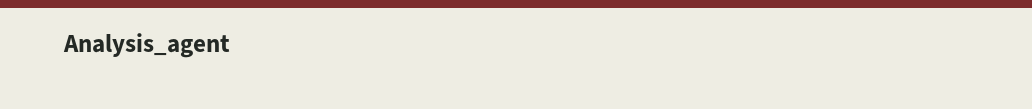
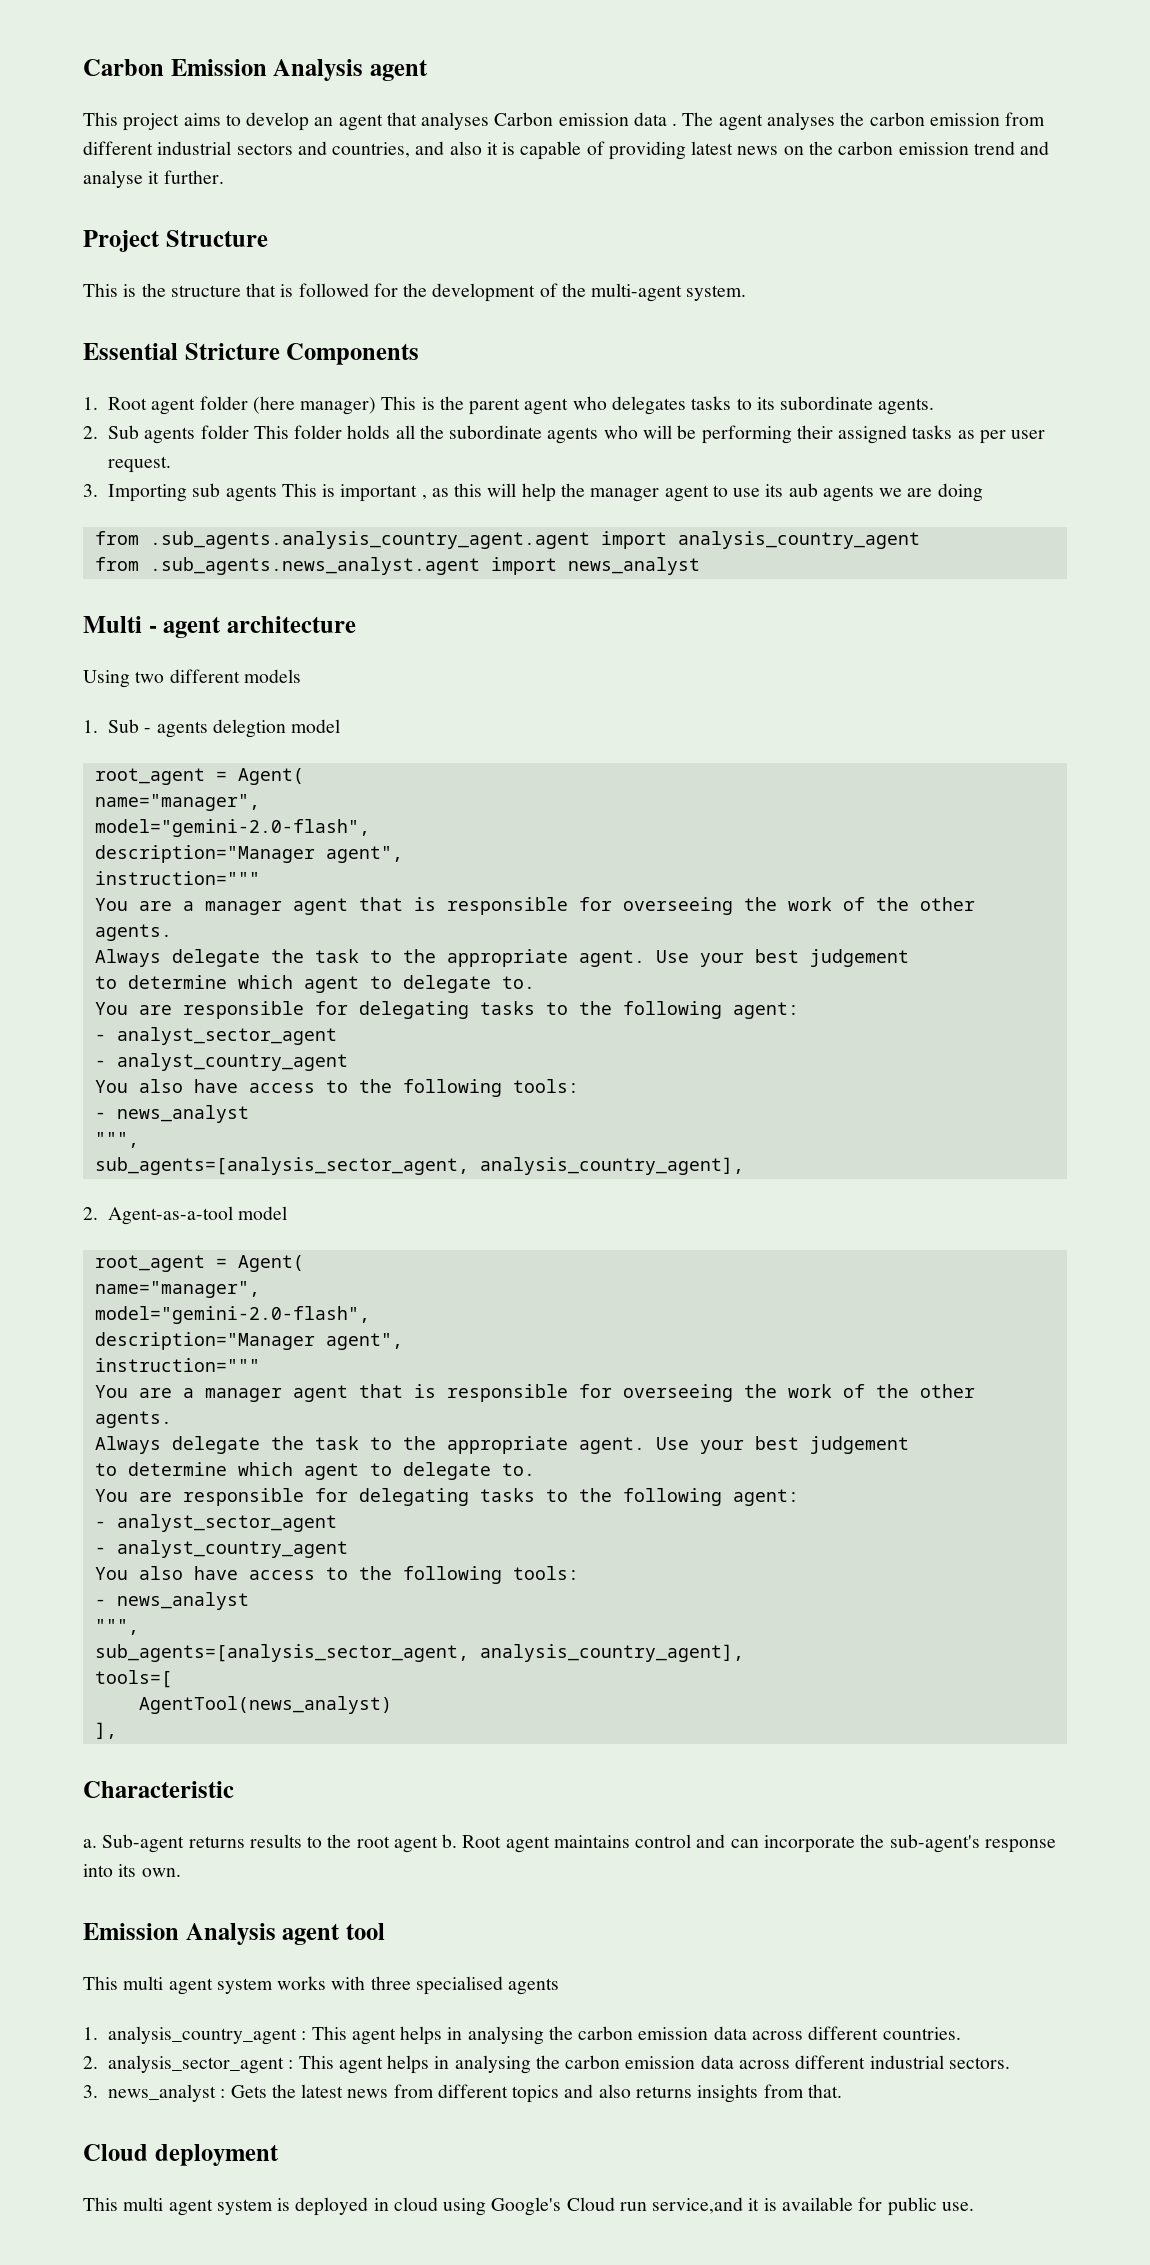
- Analysis_agent
+ Carbon Emission Analysis agent
+ This project aims to develop an agent that analyses Carbon emission data . The agent analyses the carbon emission from different industrial sectors and countries, and also it is capable of providing latest news on the carbon emission trend and analyse it further.
+ Project Structure
+ This is the structure that is followed for the development of the multi-agent system.
+ Essential Stricture Components
+ 1. Root agent folder (here manager) This is the parent agent who delegates tasks to its subordinate agents.
+ 2. Sub agents folder This folder holds all the subordinate agents who will be performing their assigned tasks as per user request.
+ 3. Importing sub agents This is important , as this will help the manager agent to use its aub agents we are doing
+ from .sub_agents.analysis_country_agent.agent import analysis_country_agent
+ from .sub_agents.news_analyst.agent import news_analyst
+ Multi - agent architecture
+ Using two different models
+ 1. Sub - agents delegtion model
+ root_agent = Agent(
+ name="manager",
+ model="gemini-2.0-flash",
+ description="Manager agent",
+ instruction="""
+ You are a manager agent that is responsible for overseeing the work of the other agents.
+ Always delegate the task to the appropriate agent. Use your best judgement
+ to determine which agent to delegate to.
+ You are responsible for delegating tasks to the following agent:
+ - analyst_sector_agent
+ - analyst_country_agent
+ You also have access to the following tools:
+ - news_analyst
+ """,
+ sub_agents=[analysis_sector_agent, analysis_country_agent],
+ 2. Agent-as-a-tool model
+ root_agent = Agent(
+ name="manager",
+ model="gemini-2.0-flash",
+ description="Manager agent",
+ instruction="""
+ You are a manager agent that is responsible for overseeing the work of the other agents.
+ Always delegate the task to the appropriate agent. Use your best judgement
+ to determine which agent to delegate to.
+ You are responsible for delegating tasks to the following agent:
+ - analyst_sector_agent
+ - analyst_country_agent
+ You also have access to the following tools:
+ - news_analyst
+ """,
+ sub_agents=[analysis_sector_agent, analysis_country_agent],
+ tools=[
+ AgentTool(news_analyst)
+ ],
+ Characteristic
+ a. Sub-agent returns results to the root agent b. Root agent maintains control and can incorporate the sub-agent's response into its own.
+ Emission Analysis agent tool
+ This multi agent system works with three specialised agents
+ 1. analysis_country_agent : This agent helps in analysing the carbon emission data across different countries.
+ 2. analysis_sector_agent : This agent helps in analysing the carbon emission data across different industrial sectors.
+ 3. news_analyst : Gets the latest news from different topics and also returns insights from that.
+ Cloud deployment
+ This multi agent system is deployed in cloud using Google's Cloud run service,and it is available for public use.

